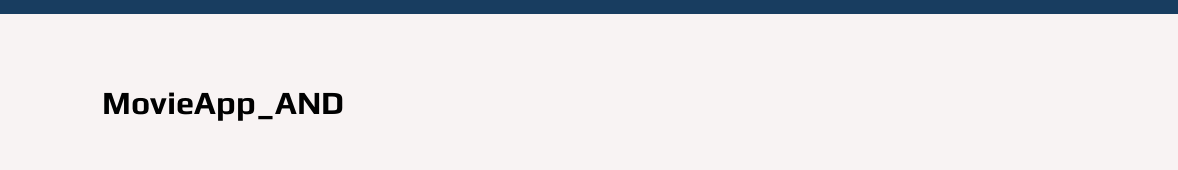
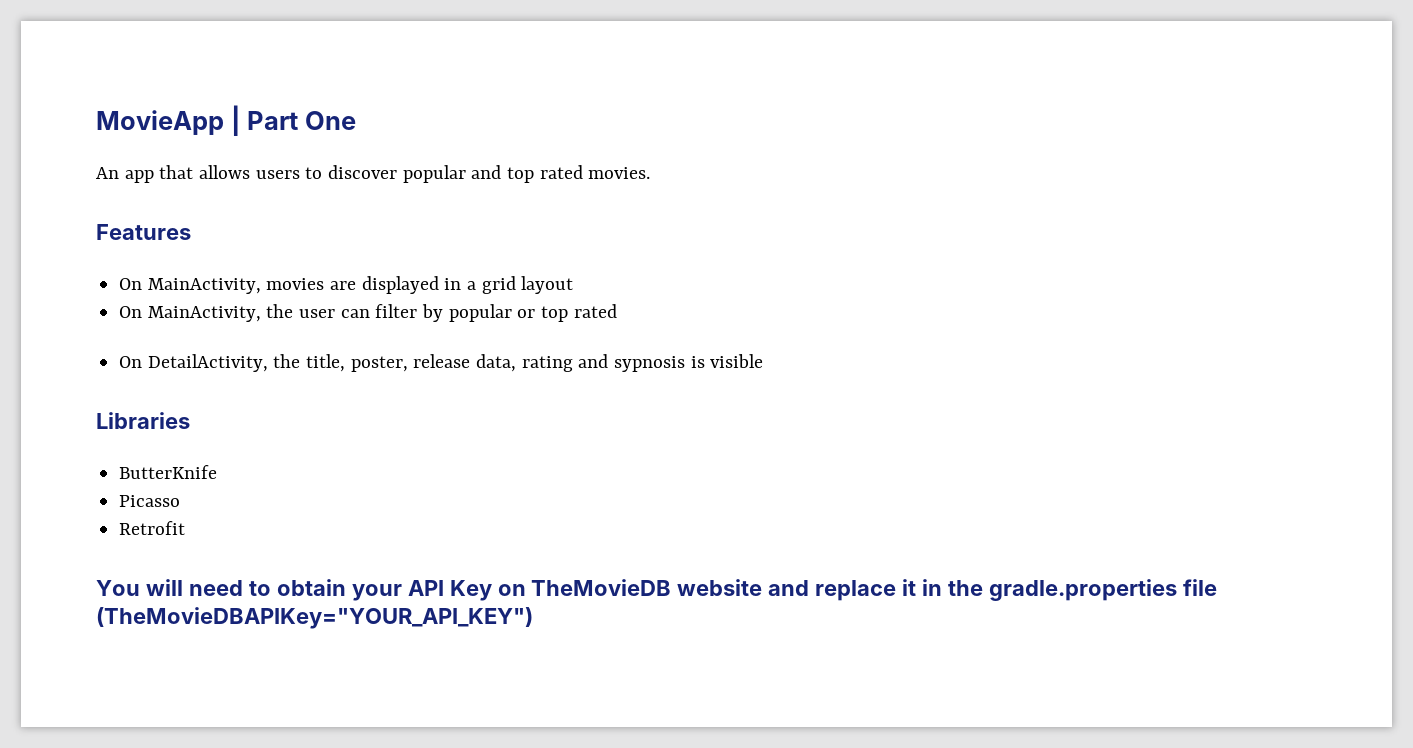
- MovieApp_AND
+ MovieApp | Part One
+ An app that allows users to discover popular and top rated movies.
+ Features
+ On MainActivity, movies are displayed in a grid layout
+ On MainActivity, the user can filter by popular or top rated
+ On DetailActivity, the title, poster, release data, rating and sypnosis is visible
+ Libraries
+ ButterKnife
+ Picasso
+ Retrofit
+ You will need to obtain your API Key on TheMovieDB website and replace it in the gradle.properties file (TheMovieDBAPIKey="YOUR_API_KEY")

